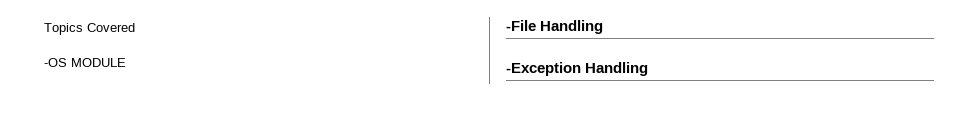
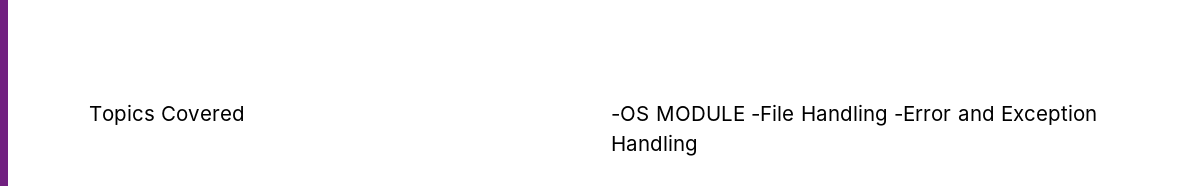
- -OS MODULE
- -File Handling
- -Exception Handling
+ -OS MODULE -File Handling -Error and Exception Handling

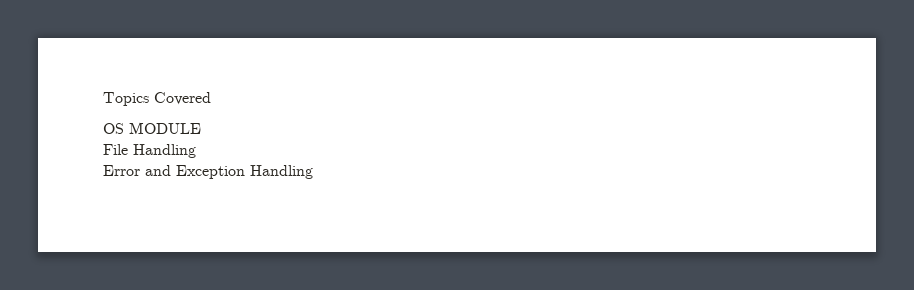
- -OS MODULE -File Handling -Error and Exception Handling
+ OS MODULE
+ File Handling
+ Error and Exception Handling

